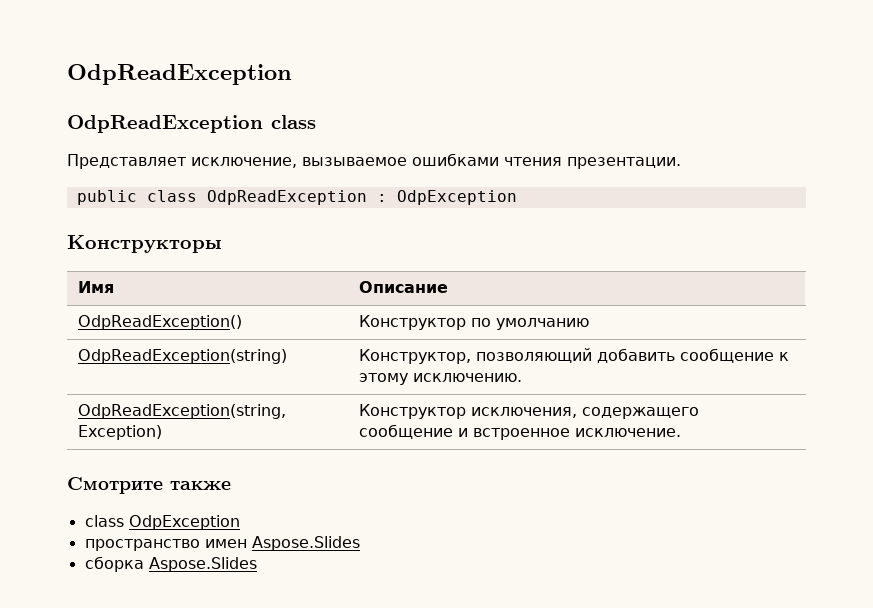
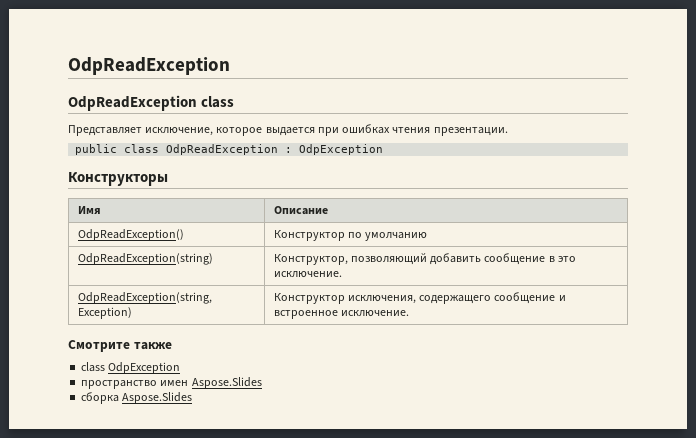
- Представляет исключение, вызываемое ошибками чтения презентации.
+ Представляет исключение, которое выдается при ошибках чтения презентации.
- OdpReadException(string) | Конструктор, позволяющий добавить сообщение к этому исключению.
+ OdpReadException(string) | Конструктор, позволяющий добавить сообщение в это исключение.

